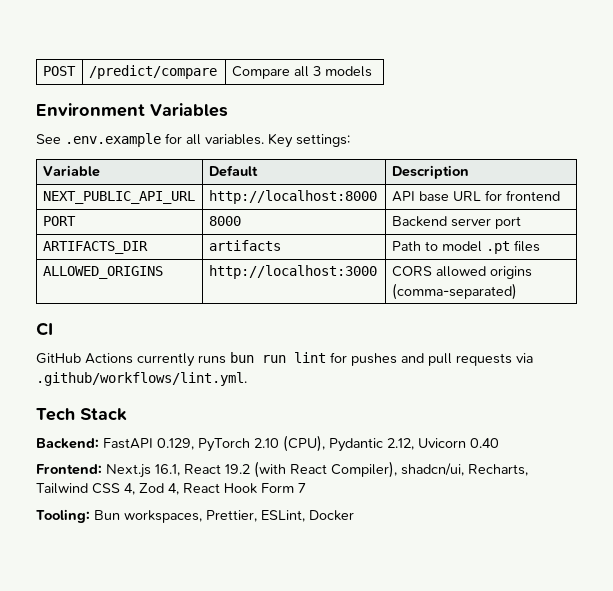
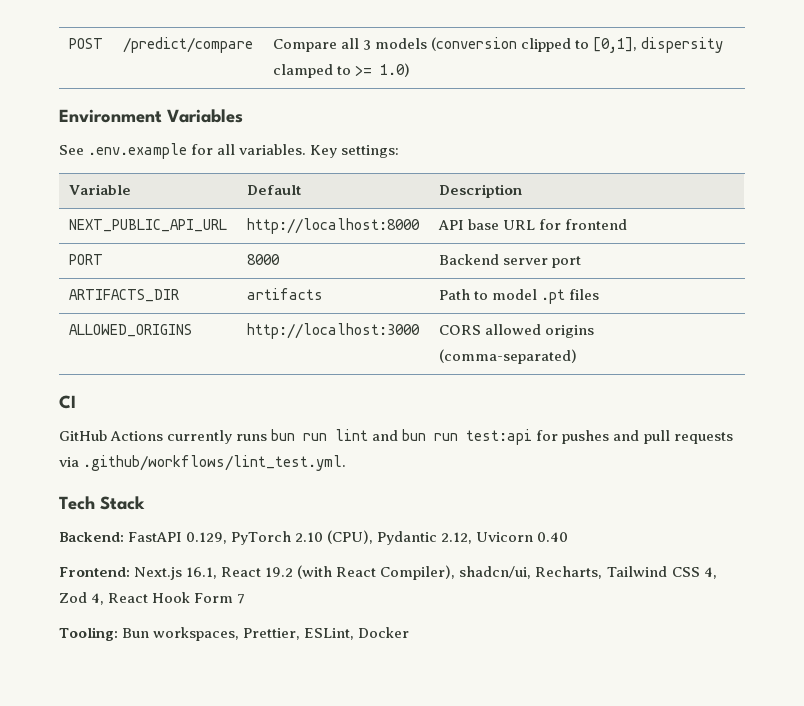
- POST | /predict/compare | Compare all 3 models
+ POST | /predict/compare | Compare all 3 models (conversion clipped to [0,1], dispersity clamped to >= 1.0)
- GitHub Actions currently runs bun run lint for pushes and pull requests via .github/workflows/lint.yml.
+ GitHub Actions currently runs bun run lint and bun run test:api for pushes and pull requests via .github/workflows/lint_test.yml.

